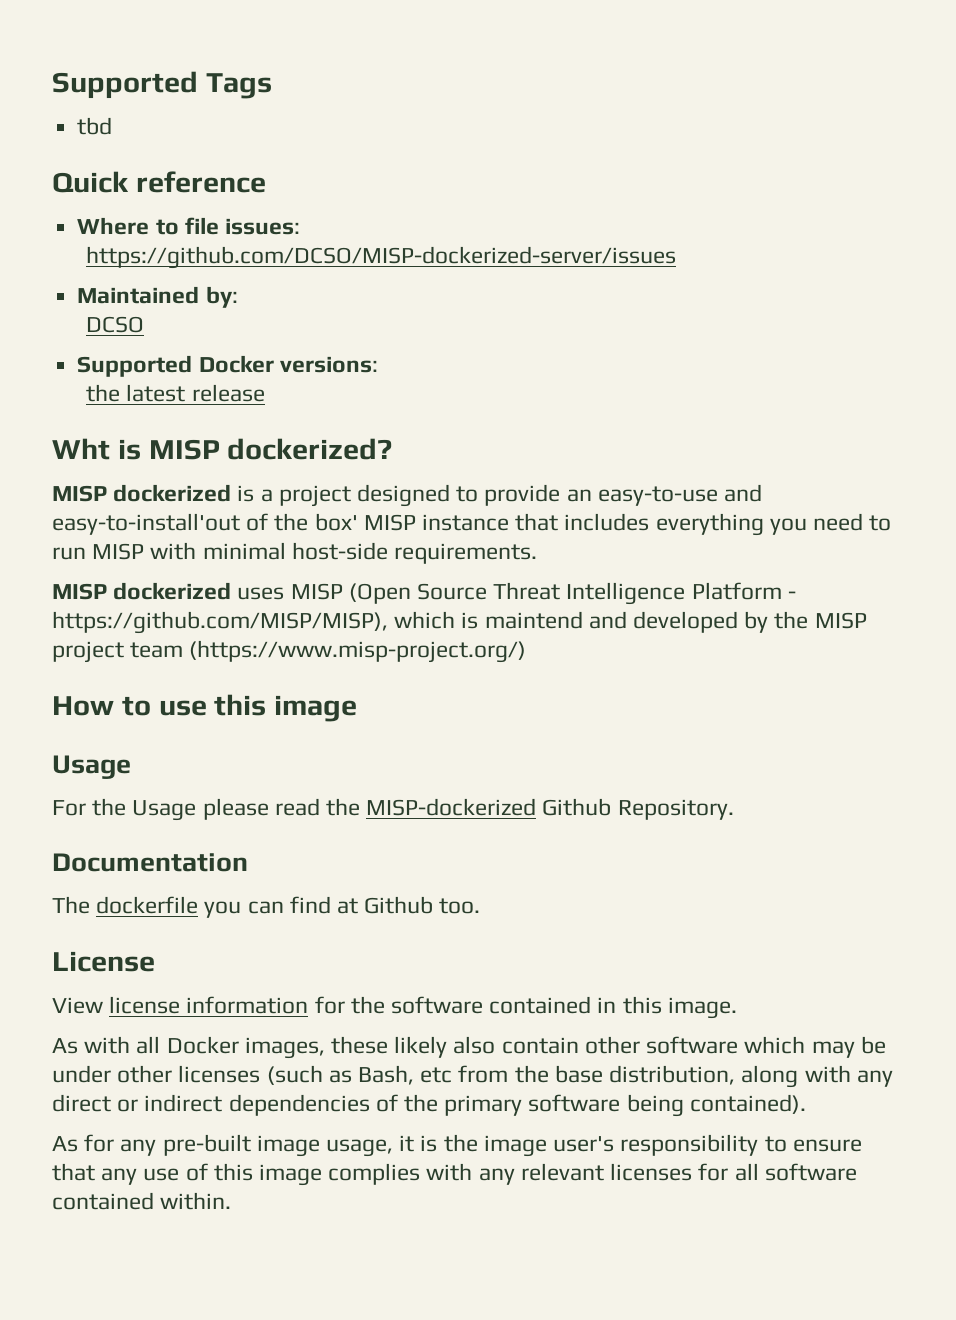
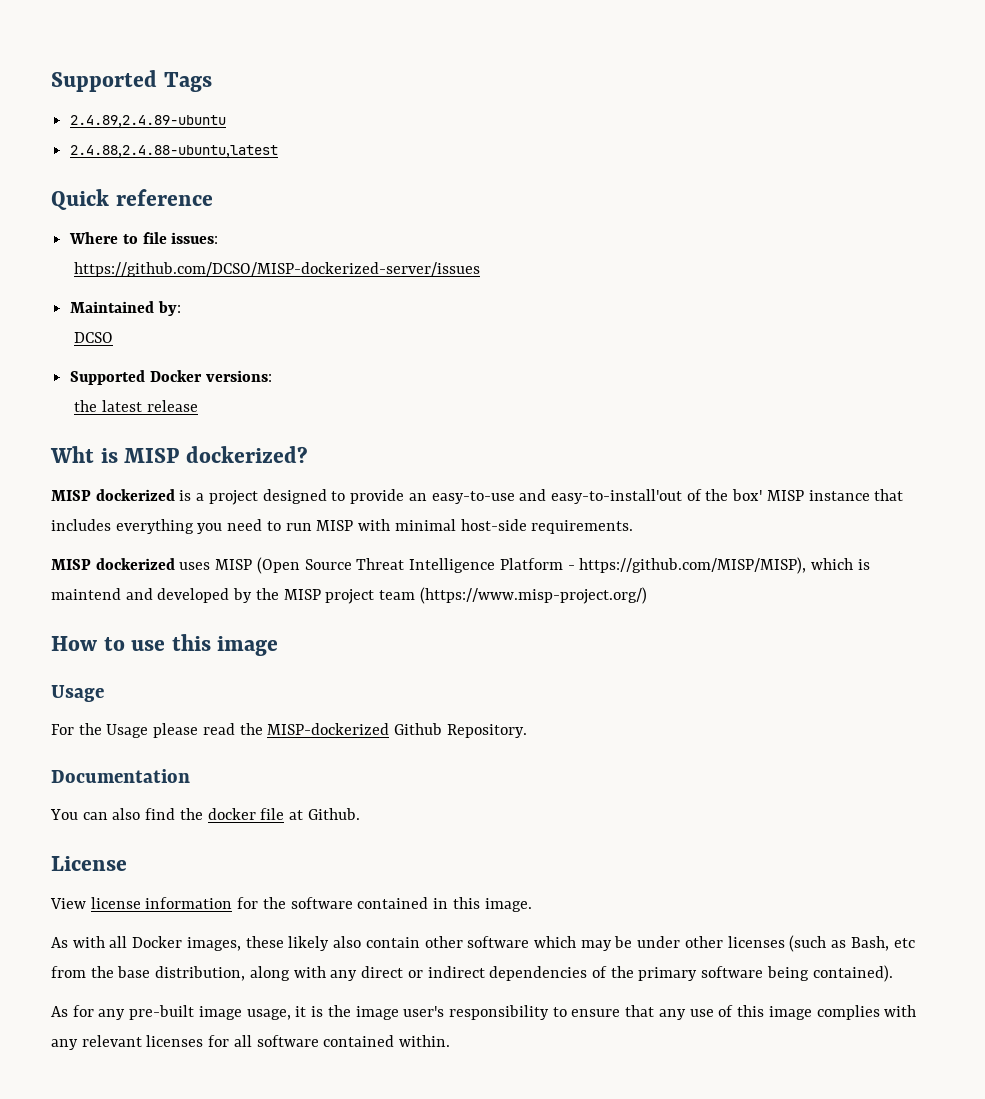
- tbd
+ 2.4.89,2.4.89-ubuntu
+ 2.4.88,2.4.88-ubuntu,latest
- The dockerfile you can find at Github too.
+ You can also find the docker file at Github.

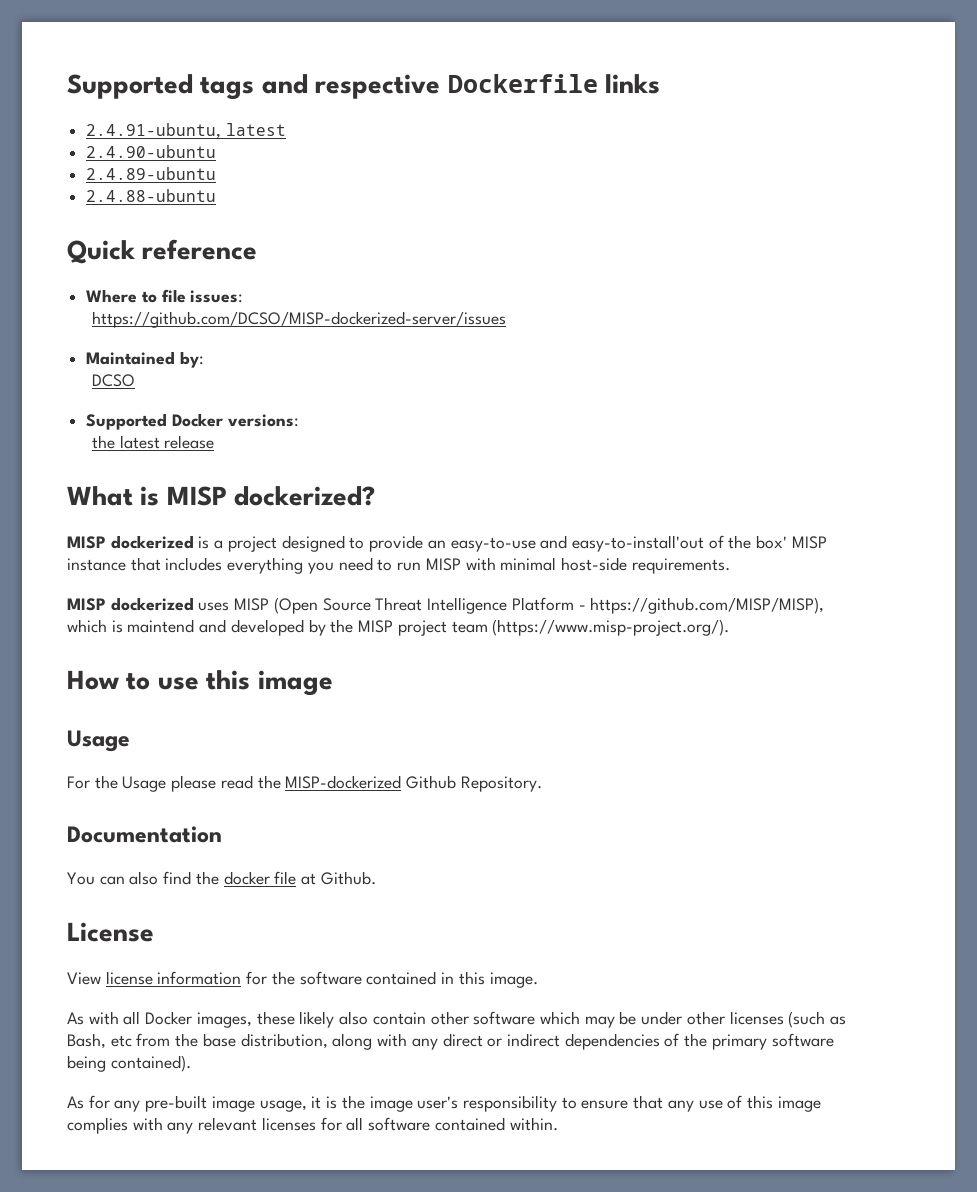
- Supported Tags
- 2.4.89,2.4.89-ubuntu
- 2.4.88,2.4.88-ubuntu,latest
+ Supported tags and respective Dockerfile links
+ 2.4.91-ubuntu, latest
+ 2.4.90-ubuntu
+ 2.4.89-ubuntu
+ 2.4.88-ubuntu
- Wht is MISP dockerized?
+ What is MISP dockerized?
- MISP dockerized uses MISP (Open Source Threat Intelligence Platform - https://github.com/MISP/MISP), which is maintend and developed by the MISP project team (https://www.misp-project.org/)
+ MISP dockerized uses MISP (Open Source Threat Intelligence Platform - https://github.com/MISP/MISP), which is maintend and developed by the MISP project team (https://www.misp-project.org/).

